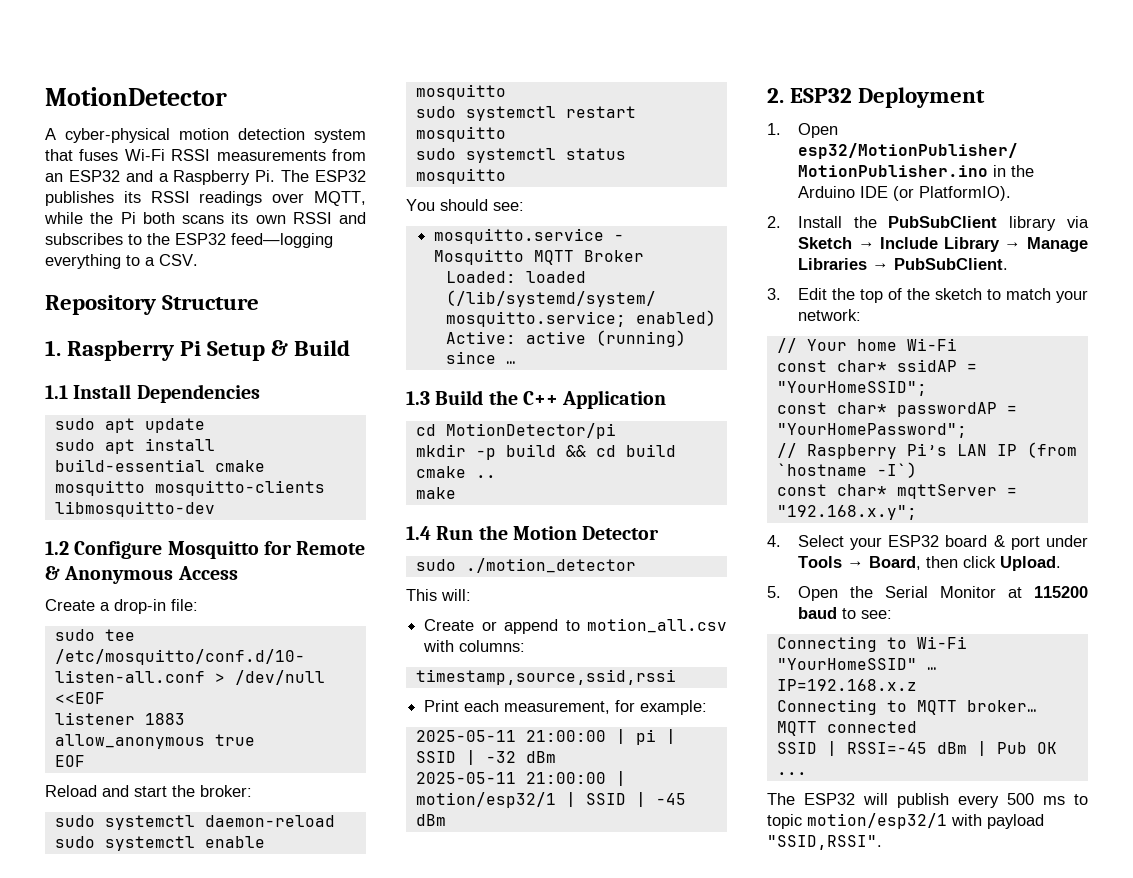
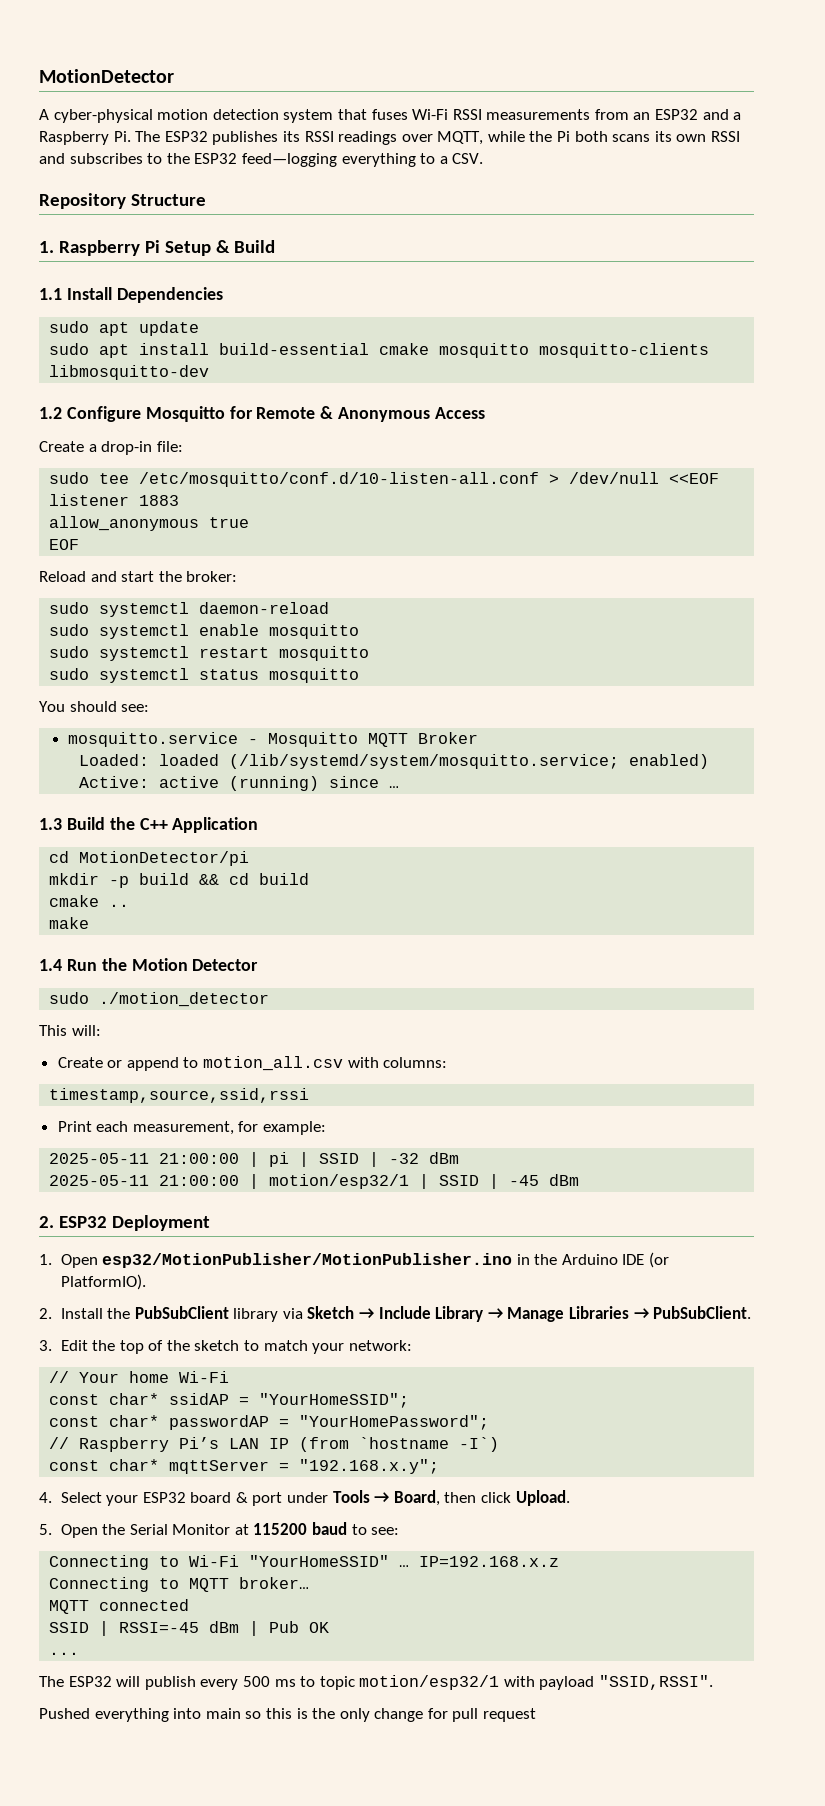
+ Pushed everything into main so this is the only change for pull request

